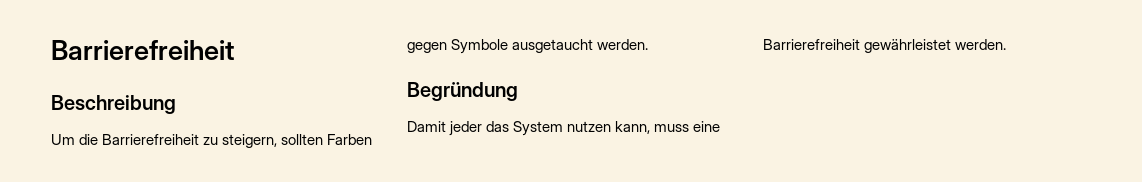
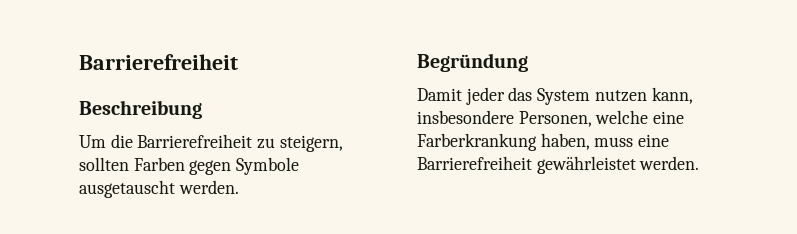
- Um die Barrierefreiheit zu steigern, sollten Farben gegen Symbole ausgetaucht werden.
+ Um die Barrierefreiheit zu steigern, sollten Farben gegen Symbole ausgetauscht werden.
- Damit jeder das System nutzen kann, muss eine Barrierefreiheit gewährleistet werden.
+ Damit jeder das System nutzen kann, insbesondere Personen, welche eine Farberkrankung haben, muss eine Barrierefreiheit gewährleistet werden.

